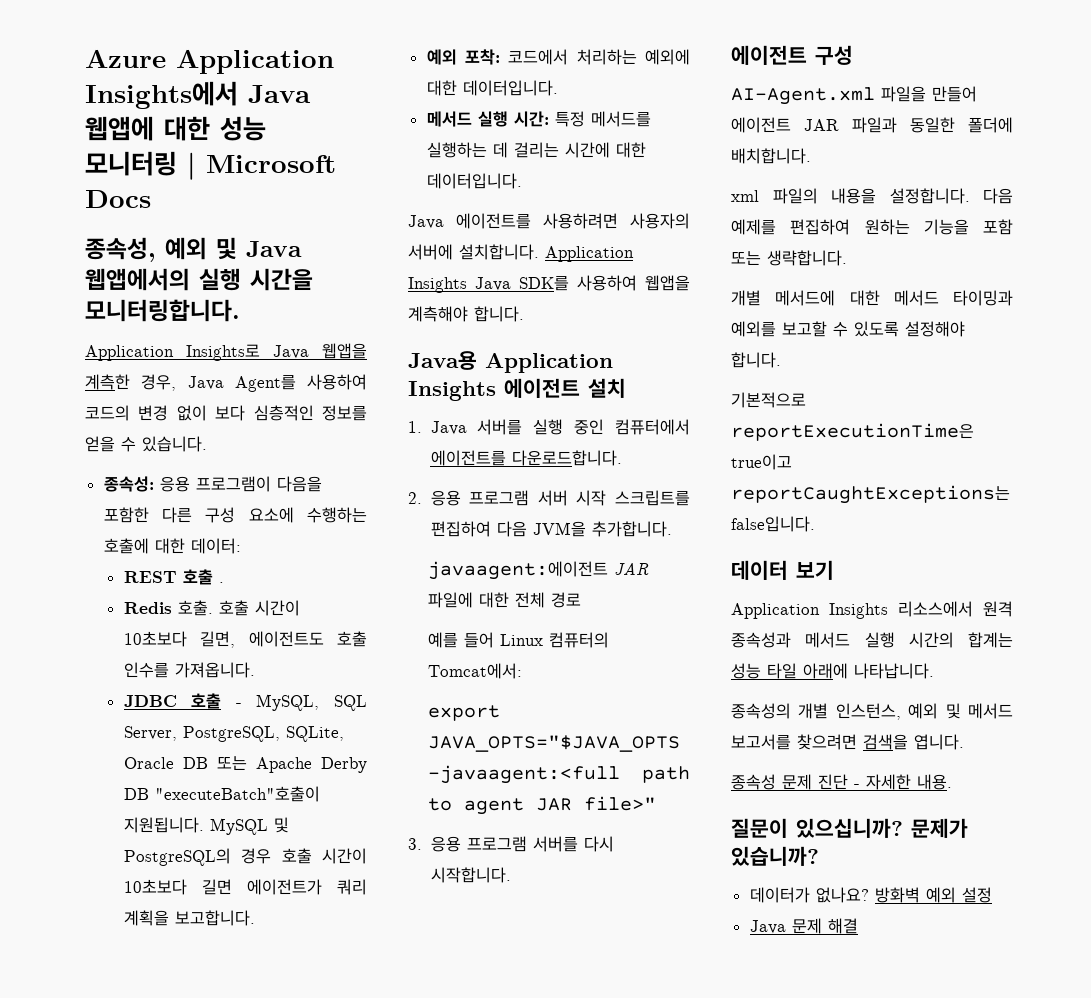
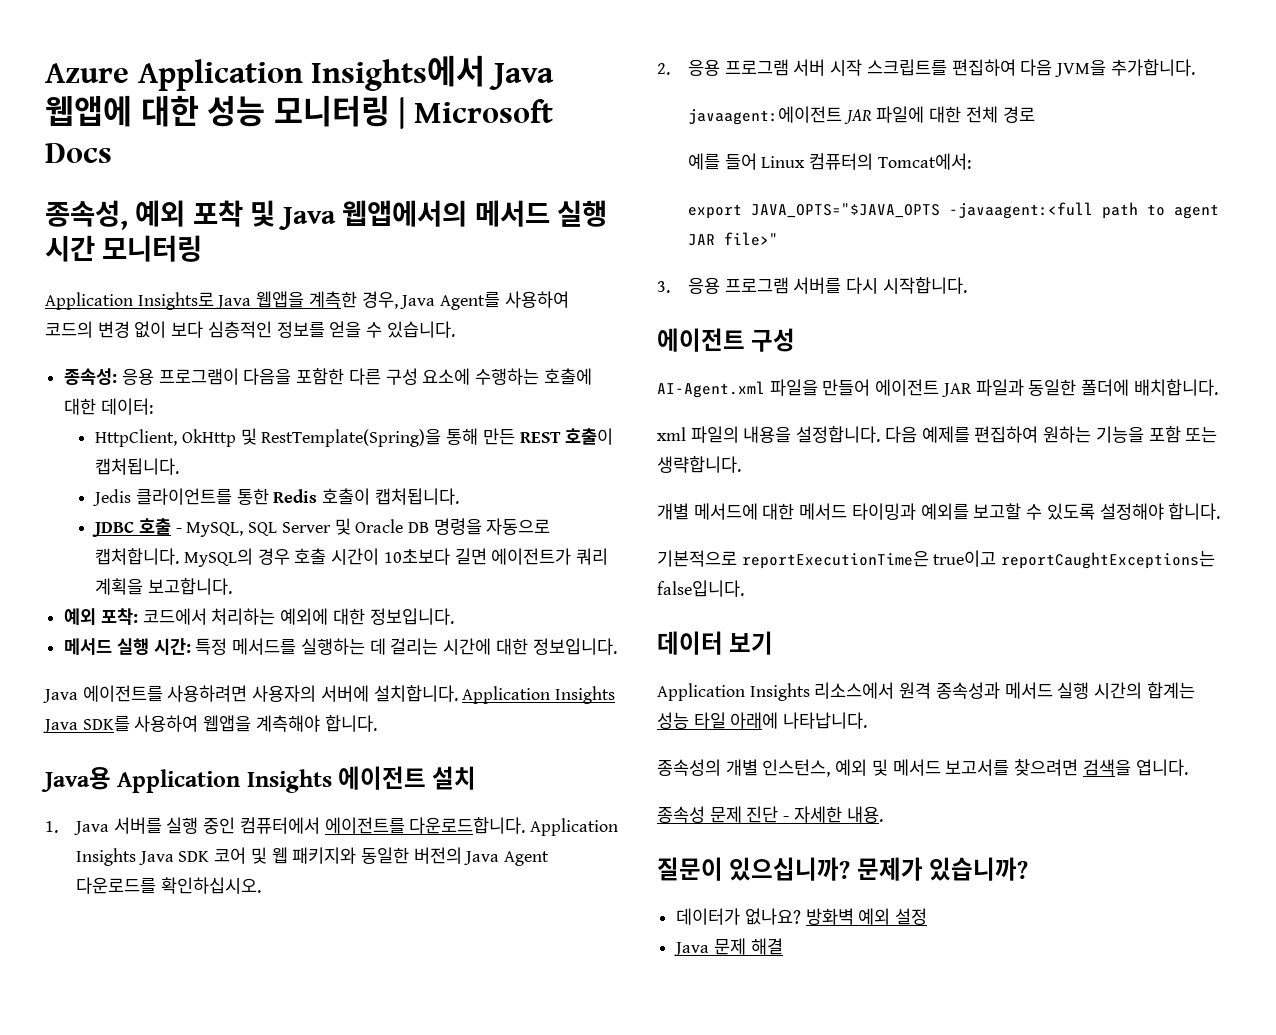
- 종속성, 예외 및 Java 웹앱에서의 실행 시간을 모니터링합니다.
+ 종속성, 예외 포착 및 Java 웹앱에서의 메서드 실행 시간 모니터링
- REST 호출 .
- Redis 호출. 호출 시간이 10초보다 길면, 에이전트도 호출 인수를 가져옵니다.
+ HttpClient, OkHttp 및 RestTemplate(Spring)을 통해 만든 REST 호출이 캡처됩니다.
+ Jedis 클라이언트를 통한 Redis 호출이 캡처됩니다.
- JDBC 호출 - MySQL, SQL Server, PostgreSQL, SQLite, Oracle DB 또는 Apache Derby DB "executeBatch"호출이 지원됩니다. MySQL 및 PostgreSQL의 경우 호출 시간이 10초보다 길면 에이전트가 쿼리 계획을 보고합니다.
+ JDBC 호출 - MySQL, SQL Server 및 Oracle DB 명령을 자동으로 캡처합니다. MySQL의 경우 호출 시간이 10초보다 길면 에이전트가 쿼리 계획을 보고합니다.
- 예외 포착: 코드에서 처리하는 예외에 대한 데이터입니다.
+ 예외 포착: 코드에서 처리하는 예외에 대한 정보입니다.
- 메서드 실행 시간: 특정 메서드를 실행하는 데 걸리는 시간에 대한 데이터입니다.
+ 메서드 실행 시간: 특정 메서드를 실행하는 데 걸리는 시간에 대한 정보입니다.
+ Application Insights Java SDK 코어 및 웹 패키지와 동일한 버전의 Java Agent 다운로드를 확인하십시오.

